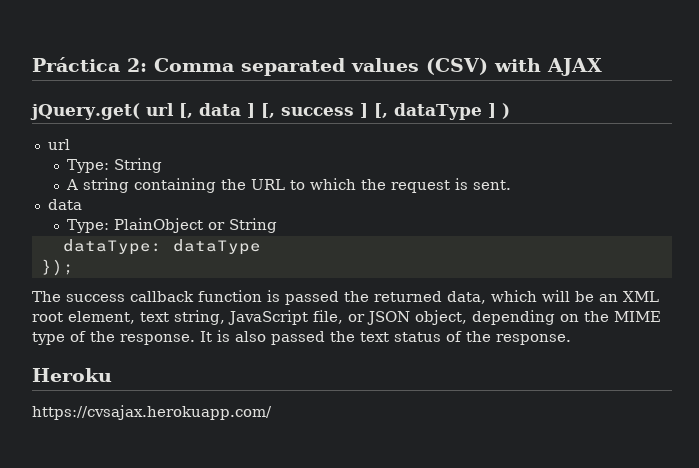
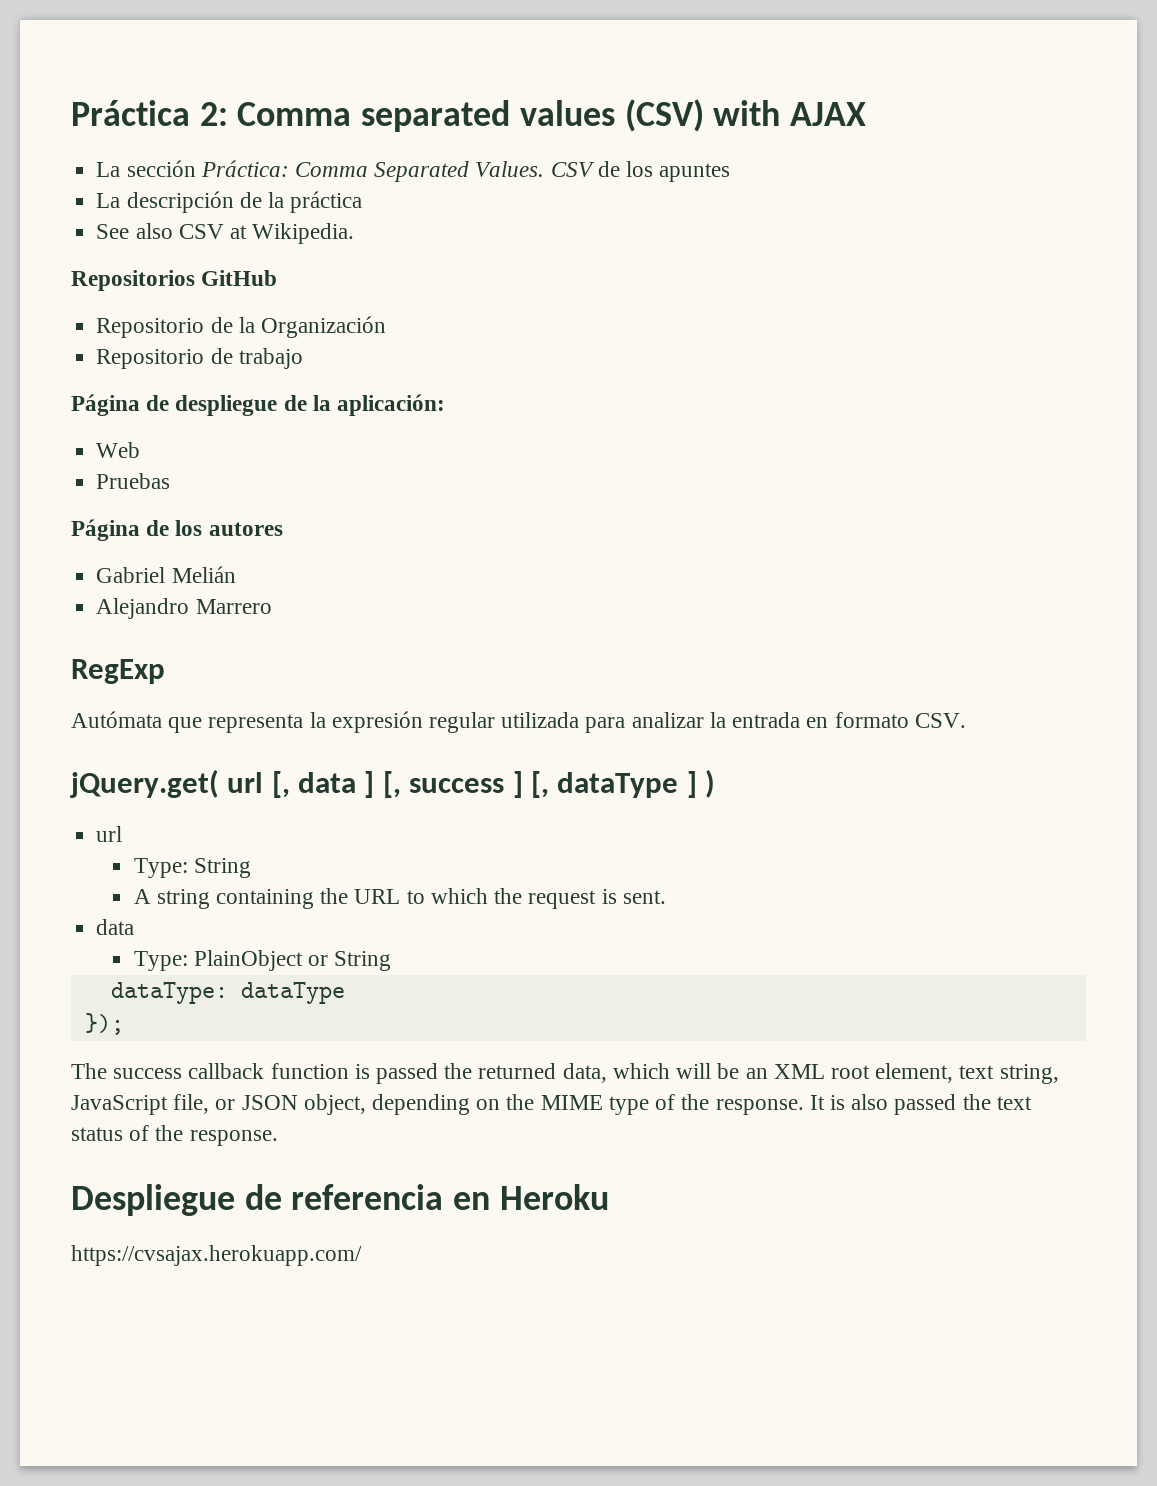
+ La sección Práctica: Comma Separated Values. CSV de los apuntes
+ La descripción de la práctica
+ See also CSV at Wikipedia.
+ Repositorios GitHub
+ Repositorio de la Organización
+ Repositorio de trabajo
+ Página de despliegue de la aplicación:
+ Web
+ Pruebas
+ Página de los autores
+ Gabriel Melián
+ Alejandro Marrero
+ RegExp
+ Autómata que representa la expresión regular utilizada para analizar la entrada en formato CSV.
- Heroku
+ Despliegue de referencia en Heroku

